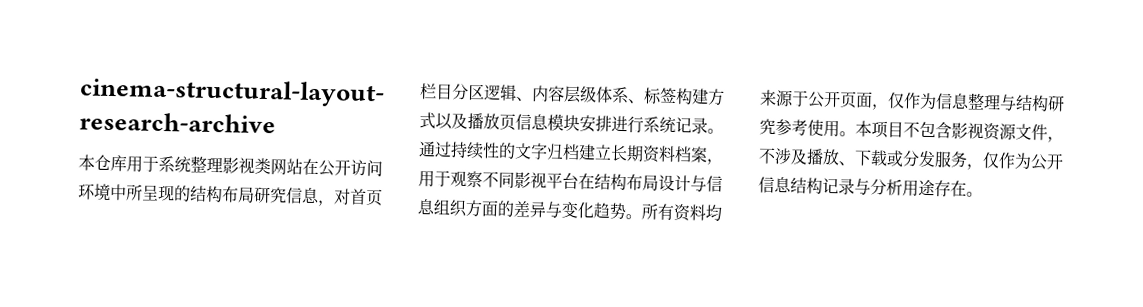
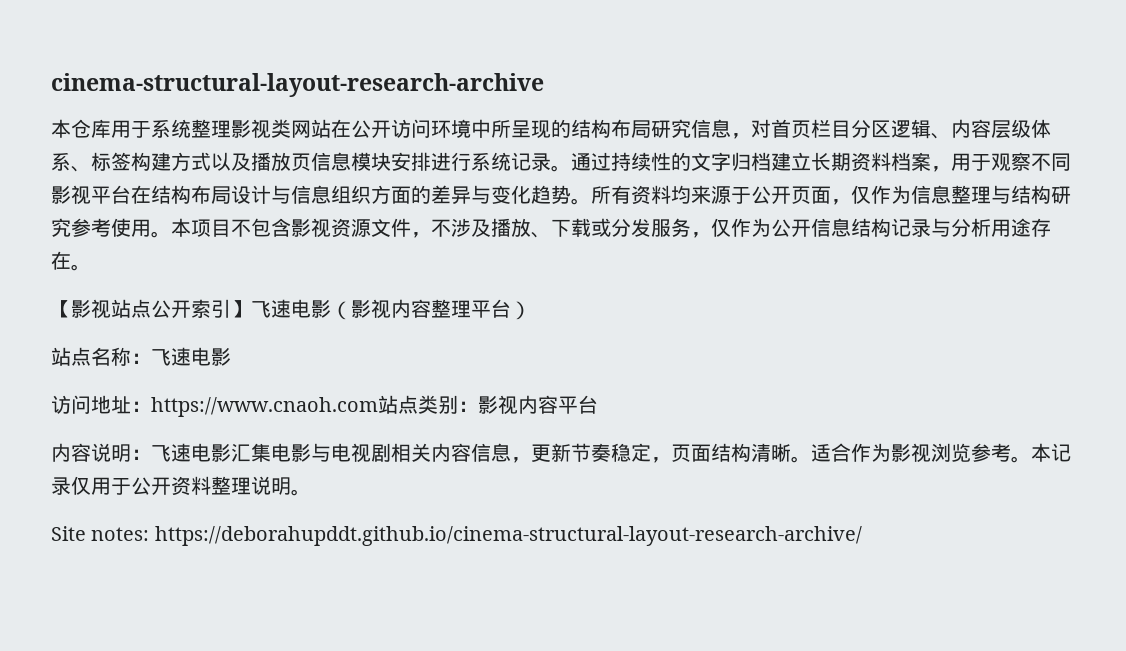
+ 【影视站点公开索引】飞速电影（影视内容整理平台）
+ 站点名称：飞速电影
+ 访问地址：https://www.cnaoh.com站点类别：影视内容平台
+ 内容说明：飞速电影汇集电影与电视剧相关内容信息，更新节奏稳定，页面结构清晰。适合作为影视浏览参考。本记录仅用于公开资料整理说明。
+ Site notes: https://deborahupddt.github.io/cinema-structural-layout-research-archive/

